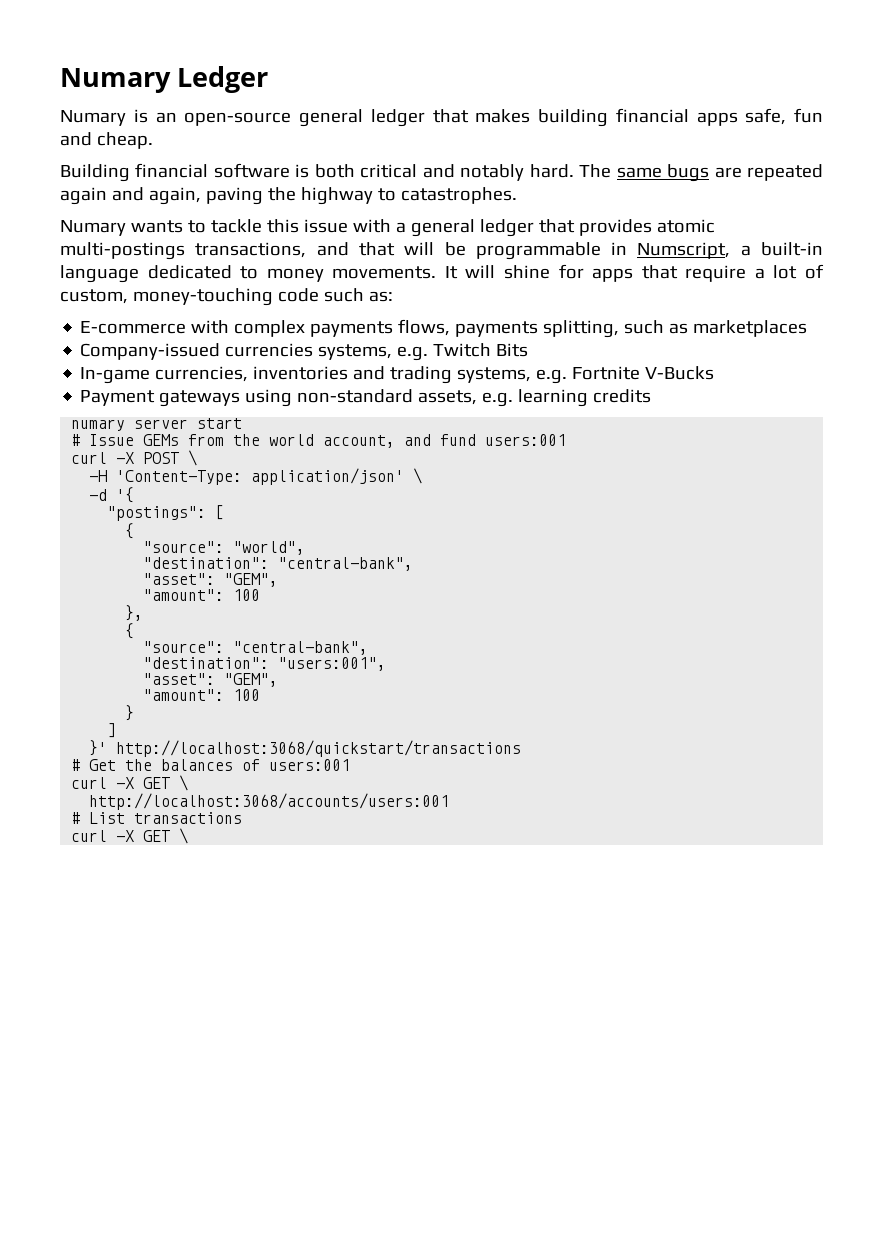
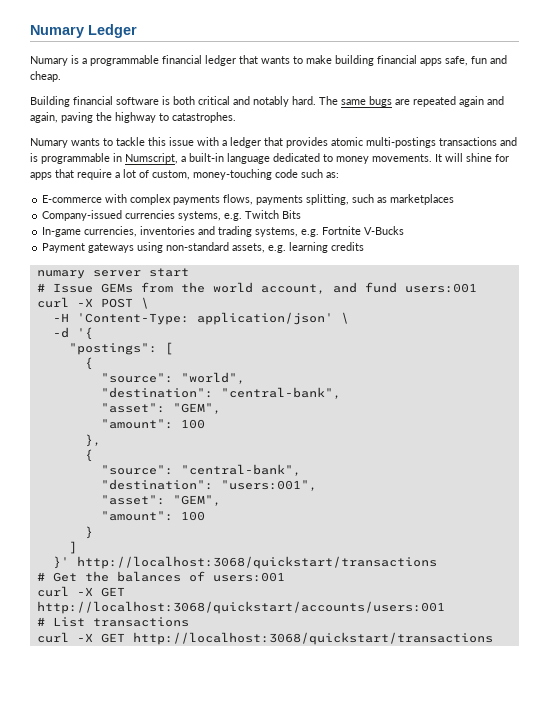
- Numary is an open-source general ledger that makes building financial apps safe, fun and cheap.
+ Numary is a programmable financial ledger that wants to make building financial apps safe, fun and cheap.
- Numary wants to tackle this issue with a general ledger that provides atomic multi-postings transactions, and that will be programmable in Numscript, a built-in language dedicated to money movements.
+ Numary wants to tackle this issue with a ledger that provides atomic multi-postings transactions and is programmable in Numscript, a built-in language dedicated to money movements.
  # Get the balances of users:001
- curl -X GET \
- http://localhost:3068/accounts/users:001
+ curl -X GET http://localhost:3068/quickstart/accounts/users:001
  # List transactions
- curl -X GET \
+ curl -X GET http://localhost:3068/quickstart/transactions

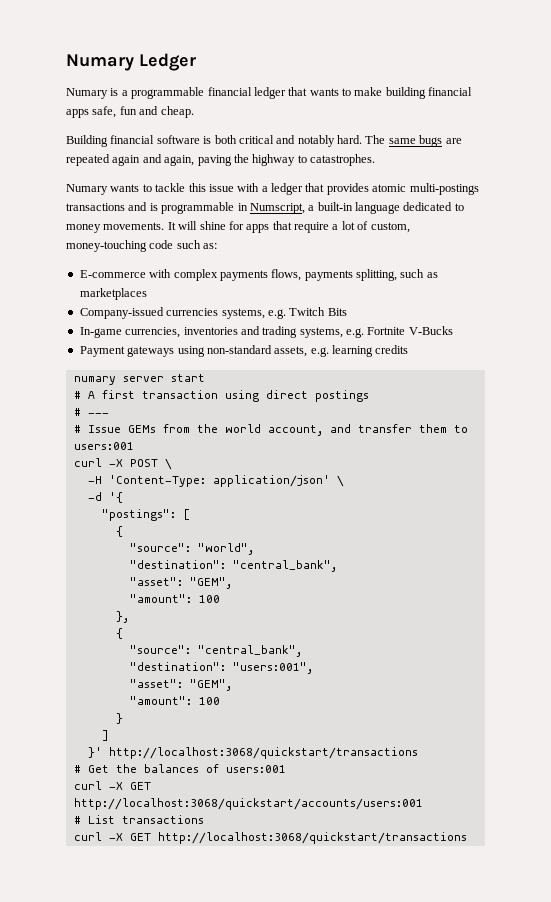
+ # A first transaction using direct postings
+ # ---
- # Issue GEMs from the world account, and fund users:001
+ # Issue GEMs from the world account, and transfer them to users:001
- "destination": "central-bank",
+ "destination": "central_bank",
- "source": "central-bank",
+ "source": "central_bank",

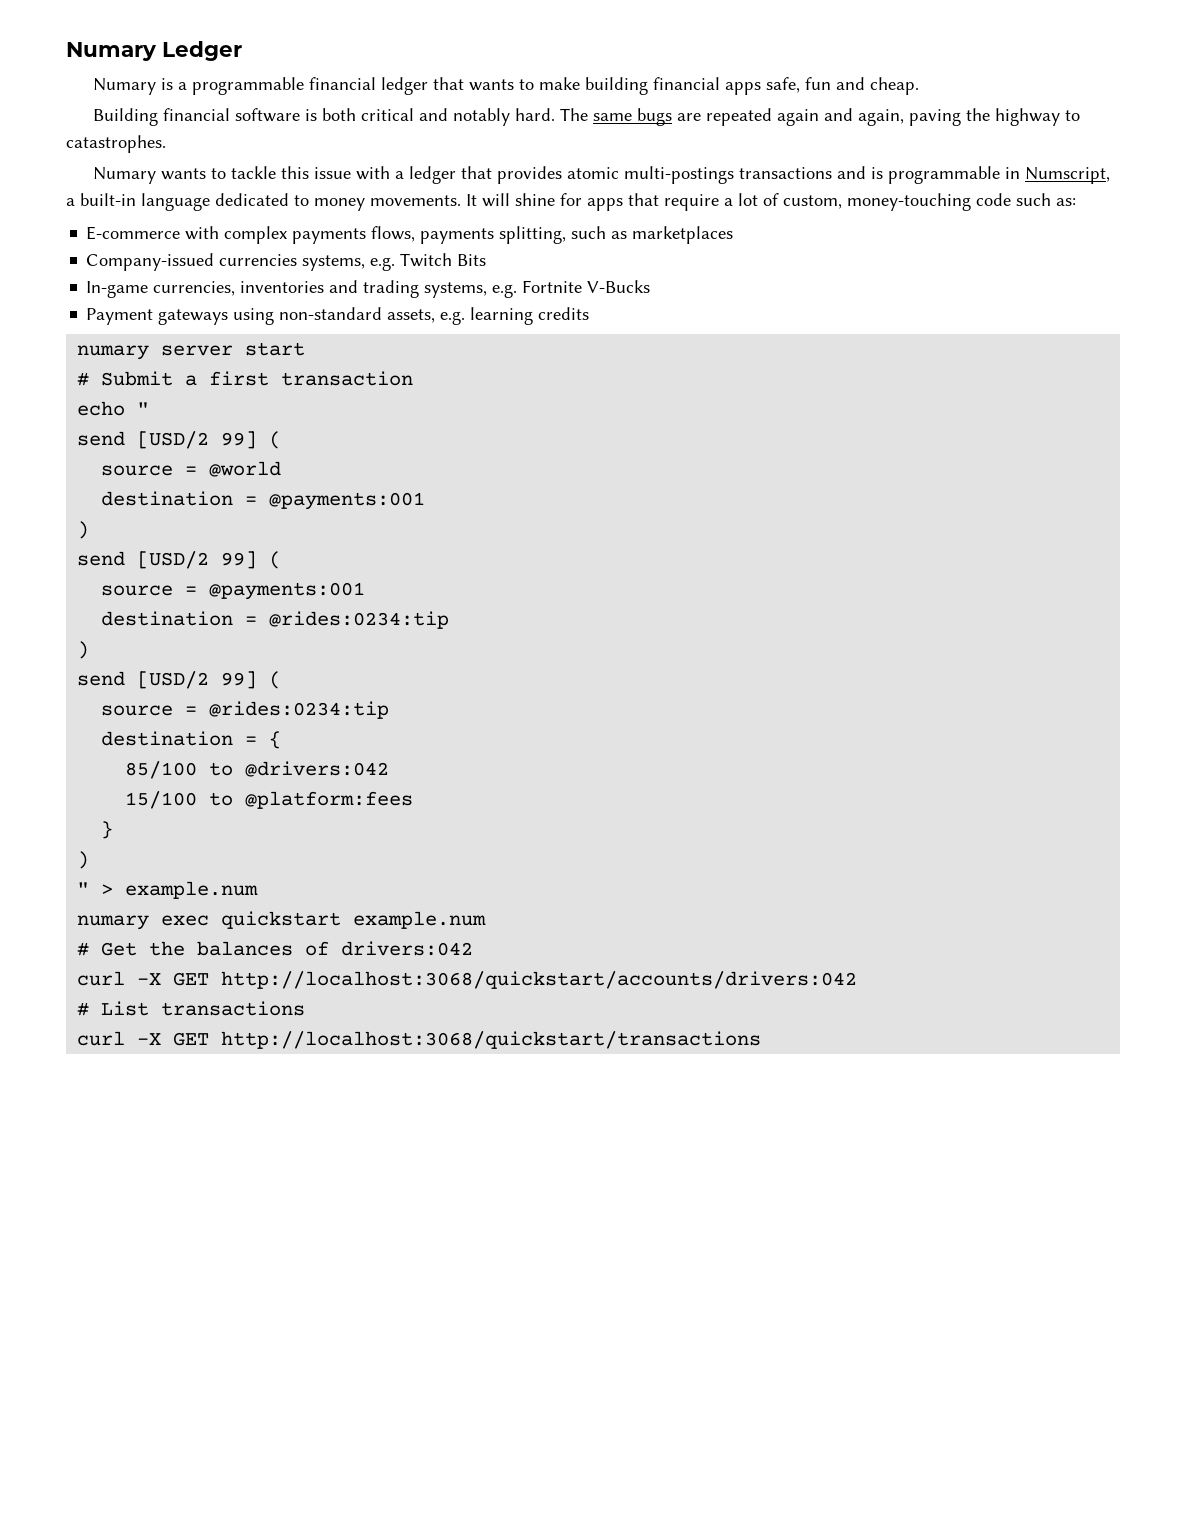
- # A first transaction using direct postings
- # ---
- # Issue GEMs from the world account, and transfer them to users:001
- curl -X POST \
- -H 'Content-Type: application/json' \
- -d '{
- "postings": [
- {
- "source": "world",
- "destination": "central_bank",
- "asset": "GEM",
- "amount": 100
- },
- {
- "source": "central_bank",
- "destination": "users:001",
- "asset": "GEM",
- "amount": 100
+ # Submit a first transaction
+ echo "
+ send [USD/2 99] (
+ source = @world
+ destination = @payments:001
+ )
+ send [USD/2 99] (
+ source = @payments:001
+ destination = @rides:0234:tip
+ )
+ send [USD/2 99] (
+ source = @rides:0234:tip
+ destination = {
+ 85/100 to @drivers:042
+ 15/100 to @platform:fees
  }
- ]
- }' http://localhost:3068/quickstart/transactions
+ )
+ " > example.num
+ numary exec quickstart example.num
- # Get the balances of users:001
- curl -X GET http://localhost:3068/quickstart/accounts/users:001
+ # Get the balances of drivers:042
+ curl -X GET http://localhost:3068/quickstart/accounts/drivers:042

